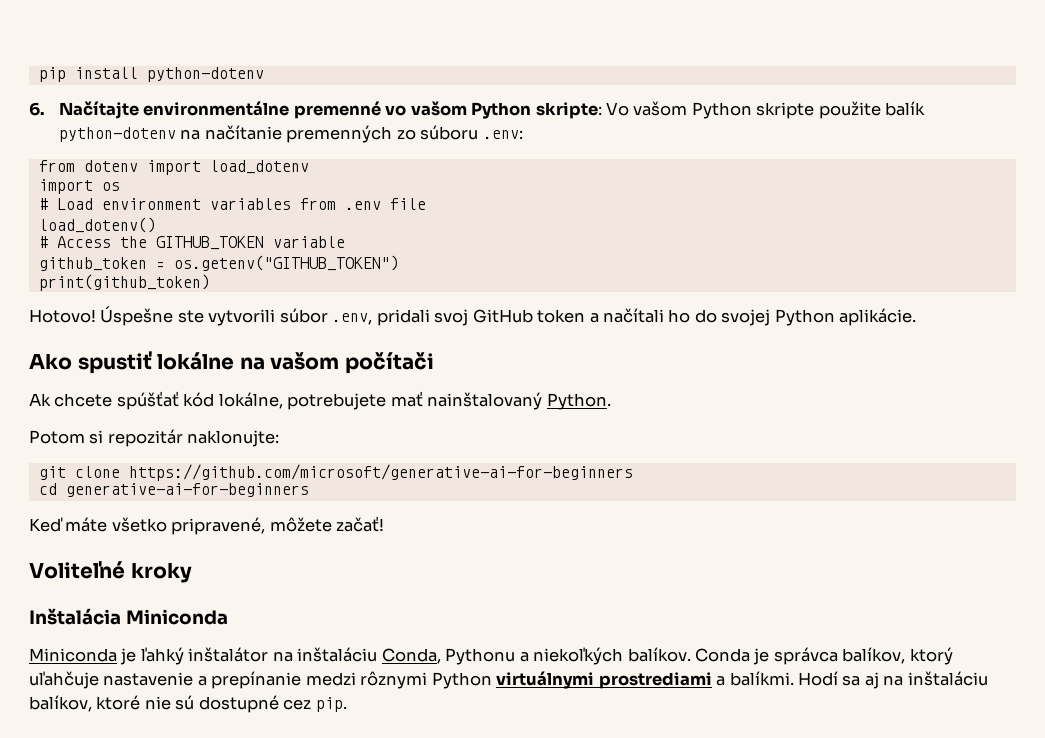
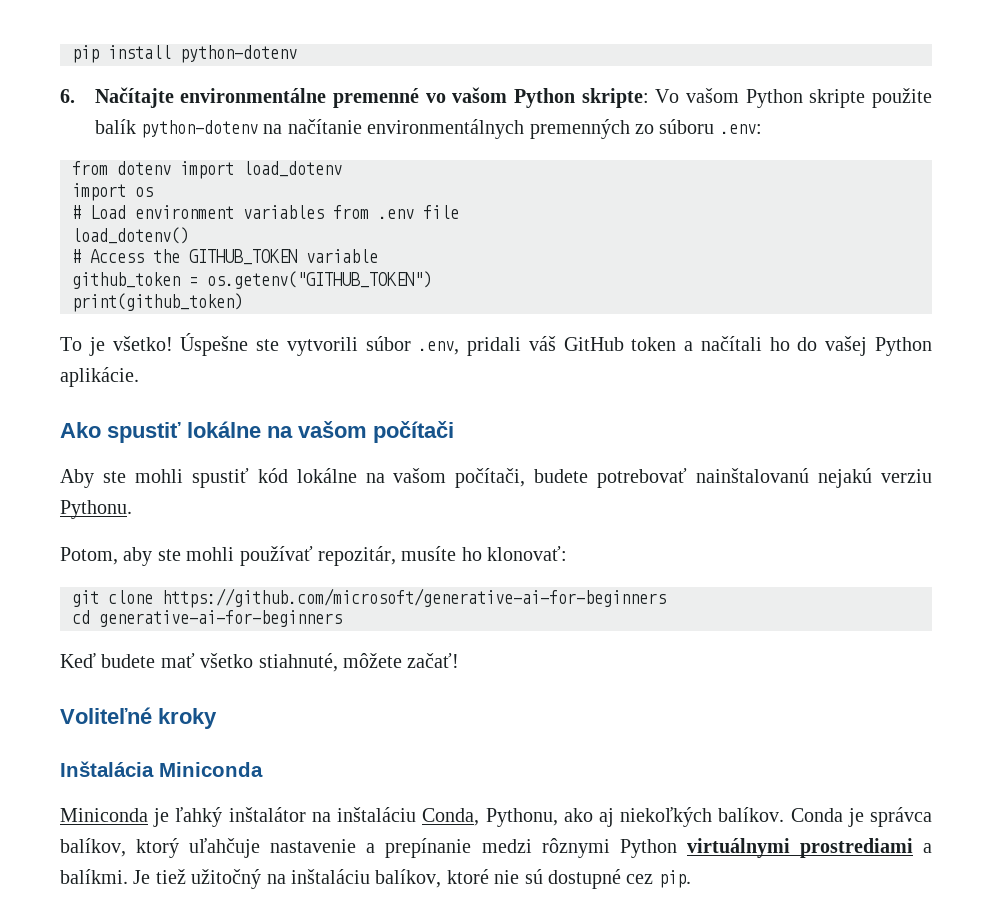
- 6. Načítajte environmentálne premenné vo vašom Python skripte: Vo vašom Python skripte použite balík python-dotenv na načítanie premenných zo súboru .env:
+ 6. Načítajte environmentálne premenné vo vašom Python skripte: Vo vašom Python skripte použite balík python-dotenv na načítanie environmentálnych premenných zo súboru .env:
- Hotovo!
+ To je všetko!
- Úspešne ste vytvorili súbor .env, pridali svoj GitHub token a načítali ho do svojej Python aplikácie.
+ Úspešne ste vytvorili súbor .env, pridali váš GitHub token a načítali ho do vašej Python aplikácie.
- Ak chcete spúšťať kód lokálne, potrebujete mať nainštalovaný Python.
- Potom si repozitár naklonujte:
+ Aby ste mohli spustiť kód lokálne na vašom počítači, budete potrebovať nainštalovanú nejakú verziu Pythonu.
+ Potom, aby ste mohli používať repozitár, musíte ho klonovať:
- Keď máte všetko pripravené, môžete začať!
+ Keď budete mať všetko stiahnuté, môžete začať!
- Miniconda je ľahký inštalátor na inštaláciu Conda, Pythonu a niekoľkých balíkov.
+ Miniconda je ľahký inštalátor na inštaláciu Conda, Pythonu, ako aj niekoľkých balíkov.
- Hodí sa aj na inštaláciu balíkov, ktoré nie sú dostupné cez pip.
+ Je tiež užitočný na inštaláciu balíkov, ktoré nie sú dostupné cez pip.

